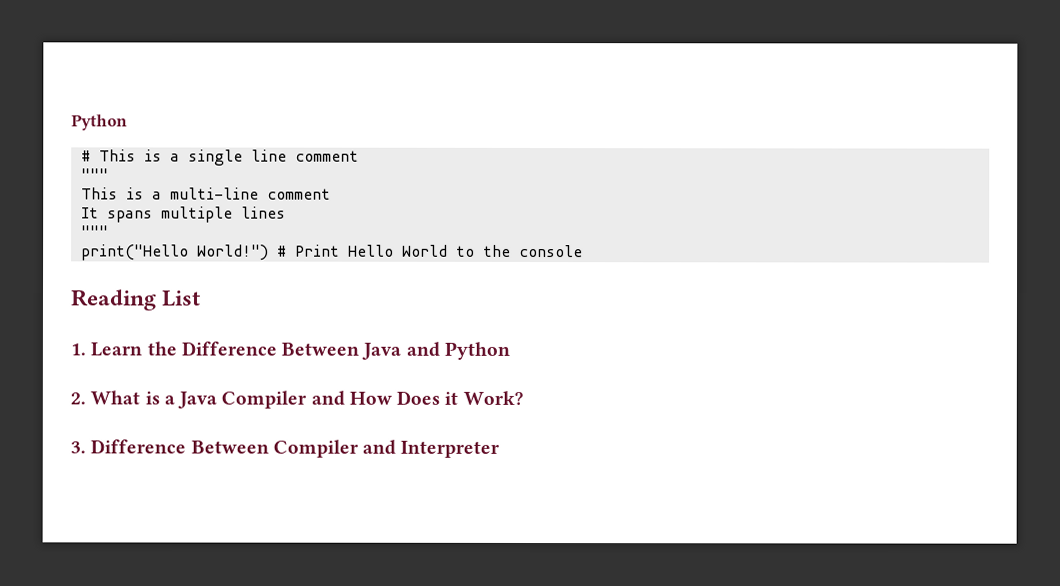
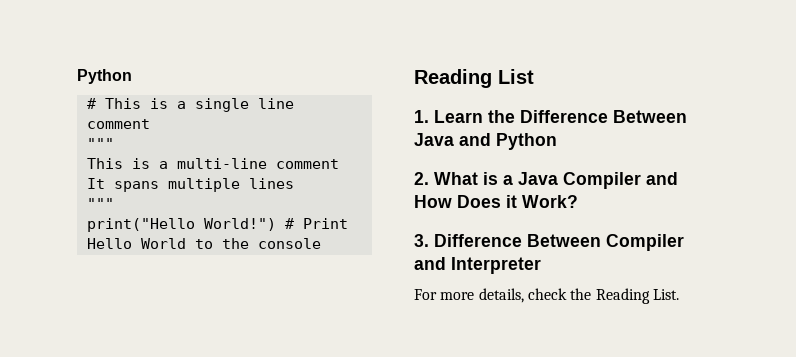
+ For more details, check the Reading List.

